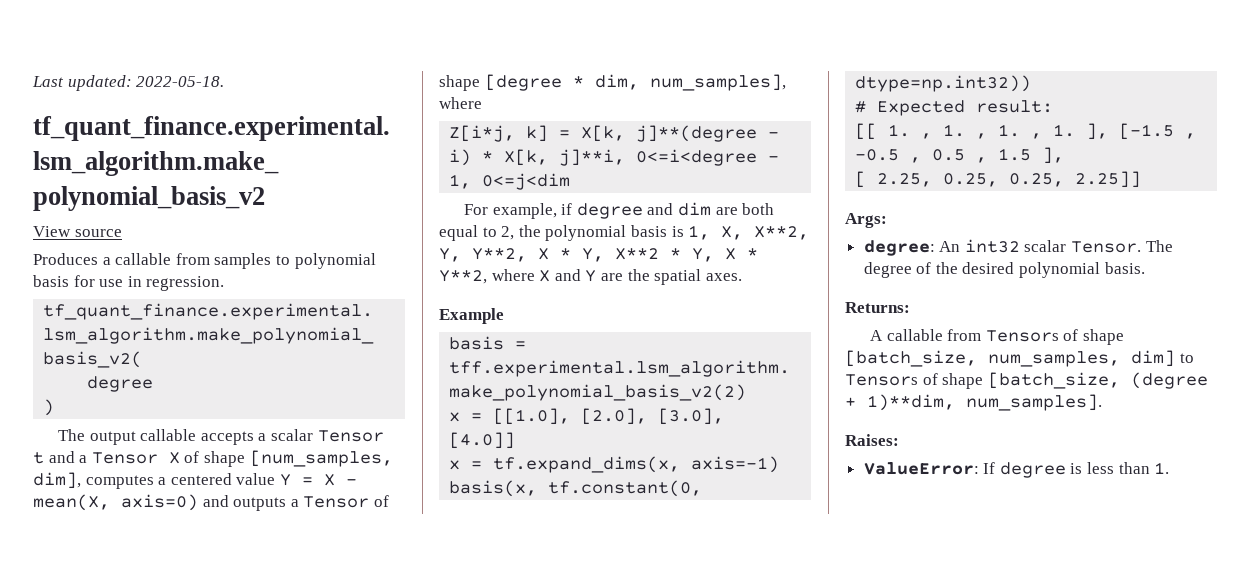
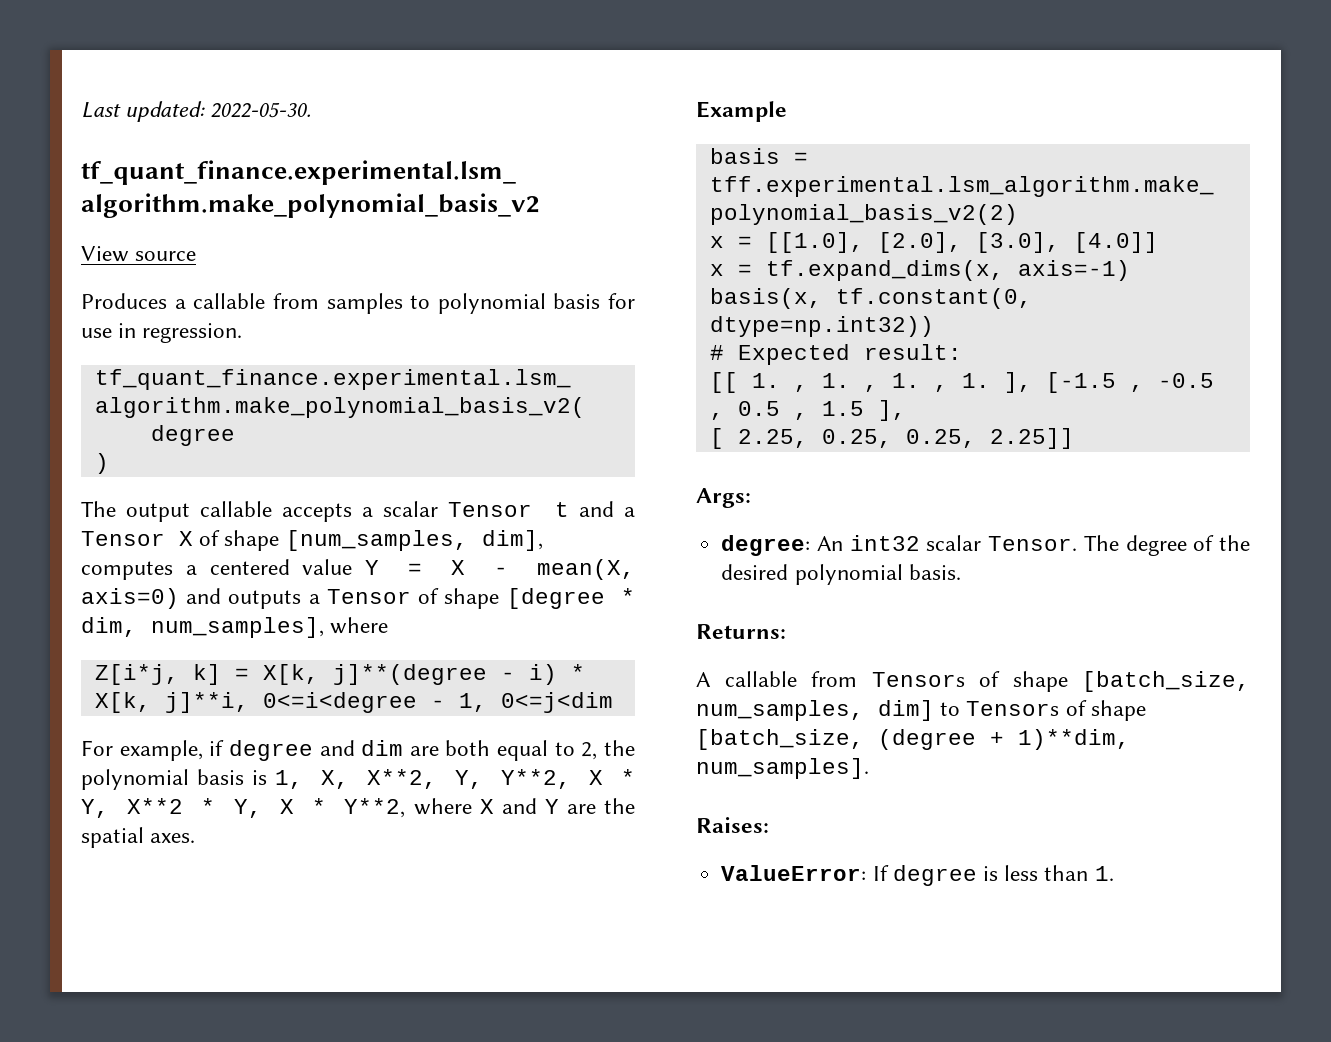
- Last updated: 2022-05-18.
+ Last updated: 2022-05-30.

